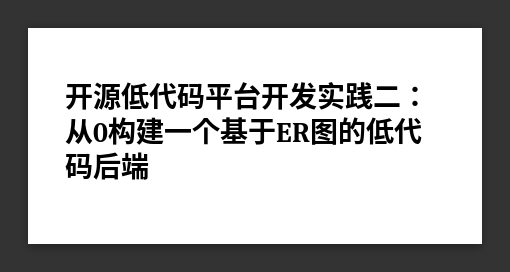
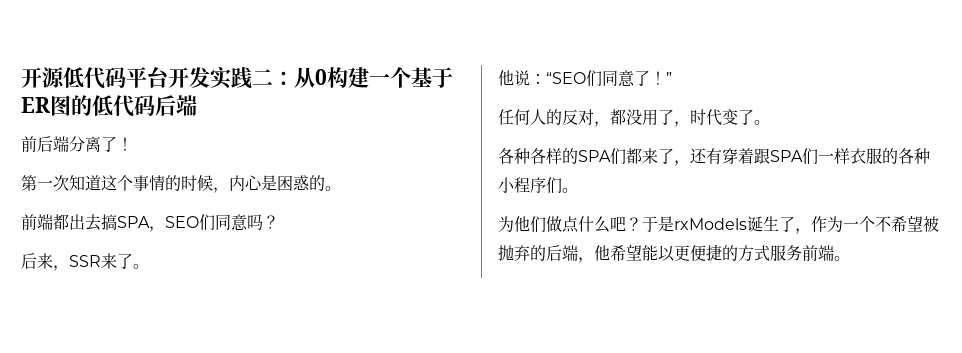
+ 前后端分离了！
+ 第一次知道这个事情的时候，内心是困惑的。
+ 前端都出去搞SPA，SEO们同意吗？
+ 后来，SSR来了。
+ 他说：“SEO们同意了！”
+ 任何人的反对，都没用了，时代变了。
+ 各种各样的SPA们都来了，还有穿着跟SPA们一样衣服的各种小程序们。
+ 为他们做点什么吧？于是rxModels诞生了，作为一个不希望被抛弃的后端，他希望能以更便捷的方式服务前端。

